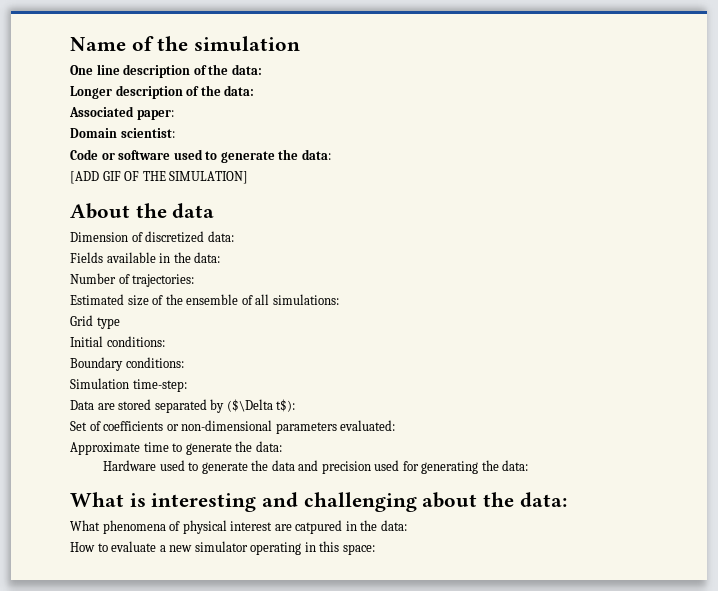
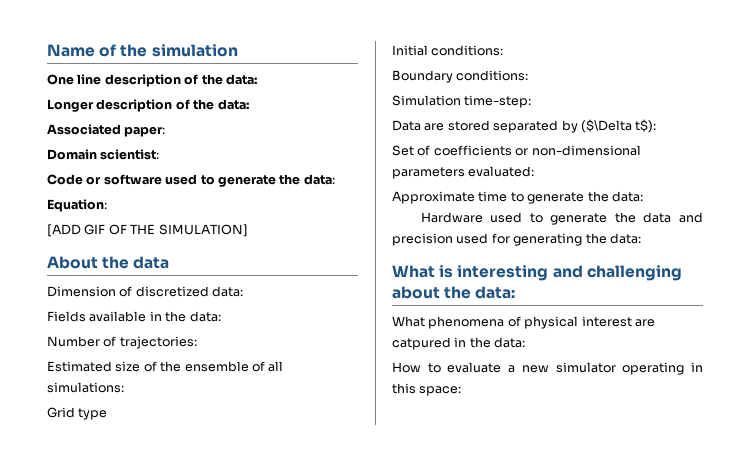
+ Equation:

